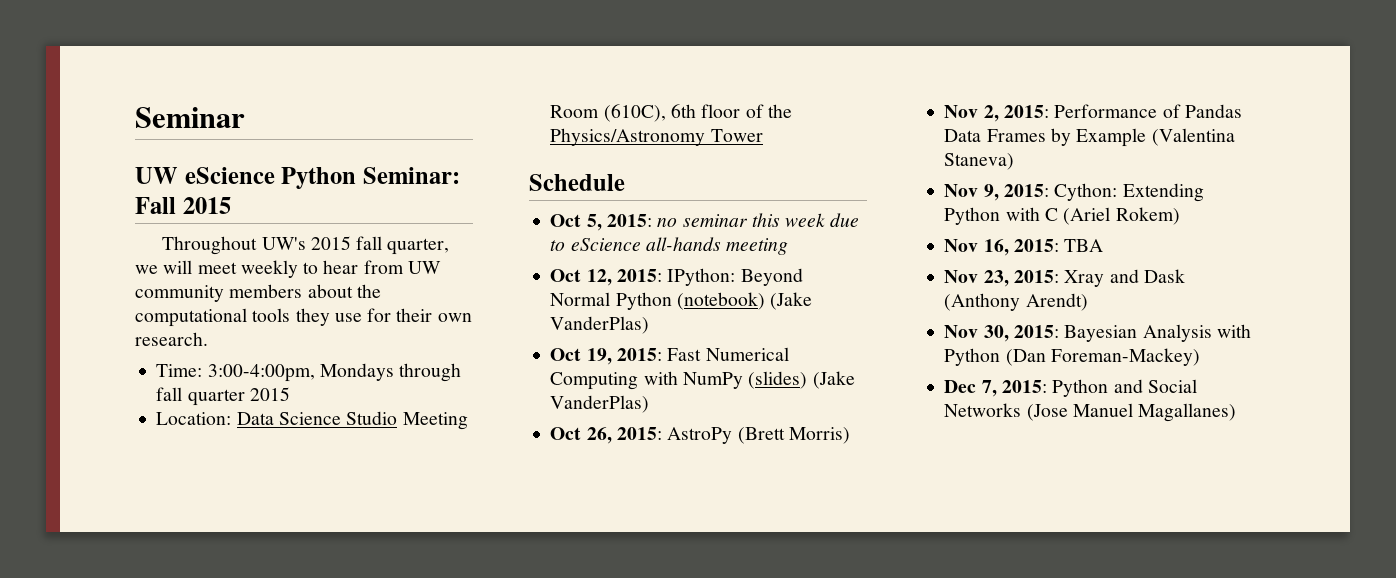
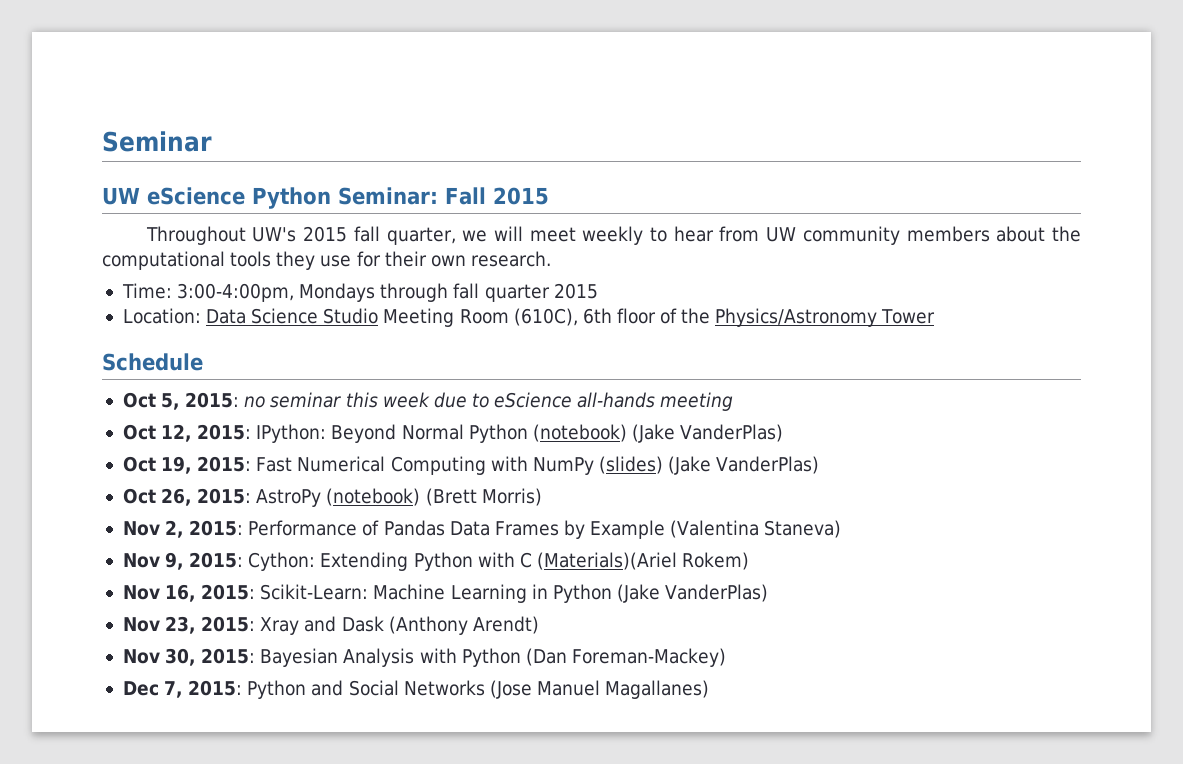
- Oct 26, 2015: AstroPy (Brett Morris)
+ Oct 26, 2015: AstroPy (notebook) (Brett Morris)
- Nov 9, 2015: Cython: Extending Python with C (Ariel Rokem)
+ Nov 9, 2015: Cython: Extending Python with C (Materials)(Ariel Rokem)
- Nov 16, 2015: TBA
+ Nov 16, 2015: Scikit-Learn: Machine Learning in Python (Jake VanderPlas)

